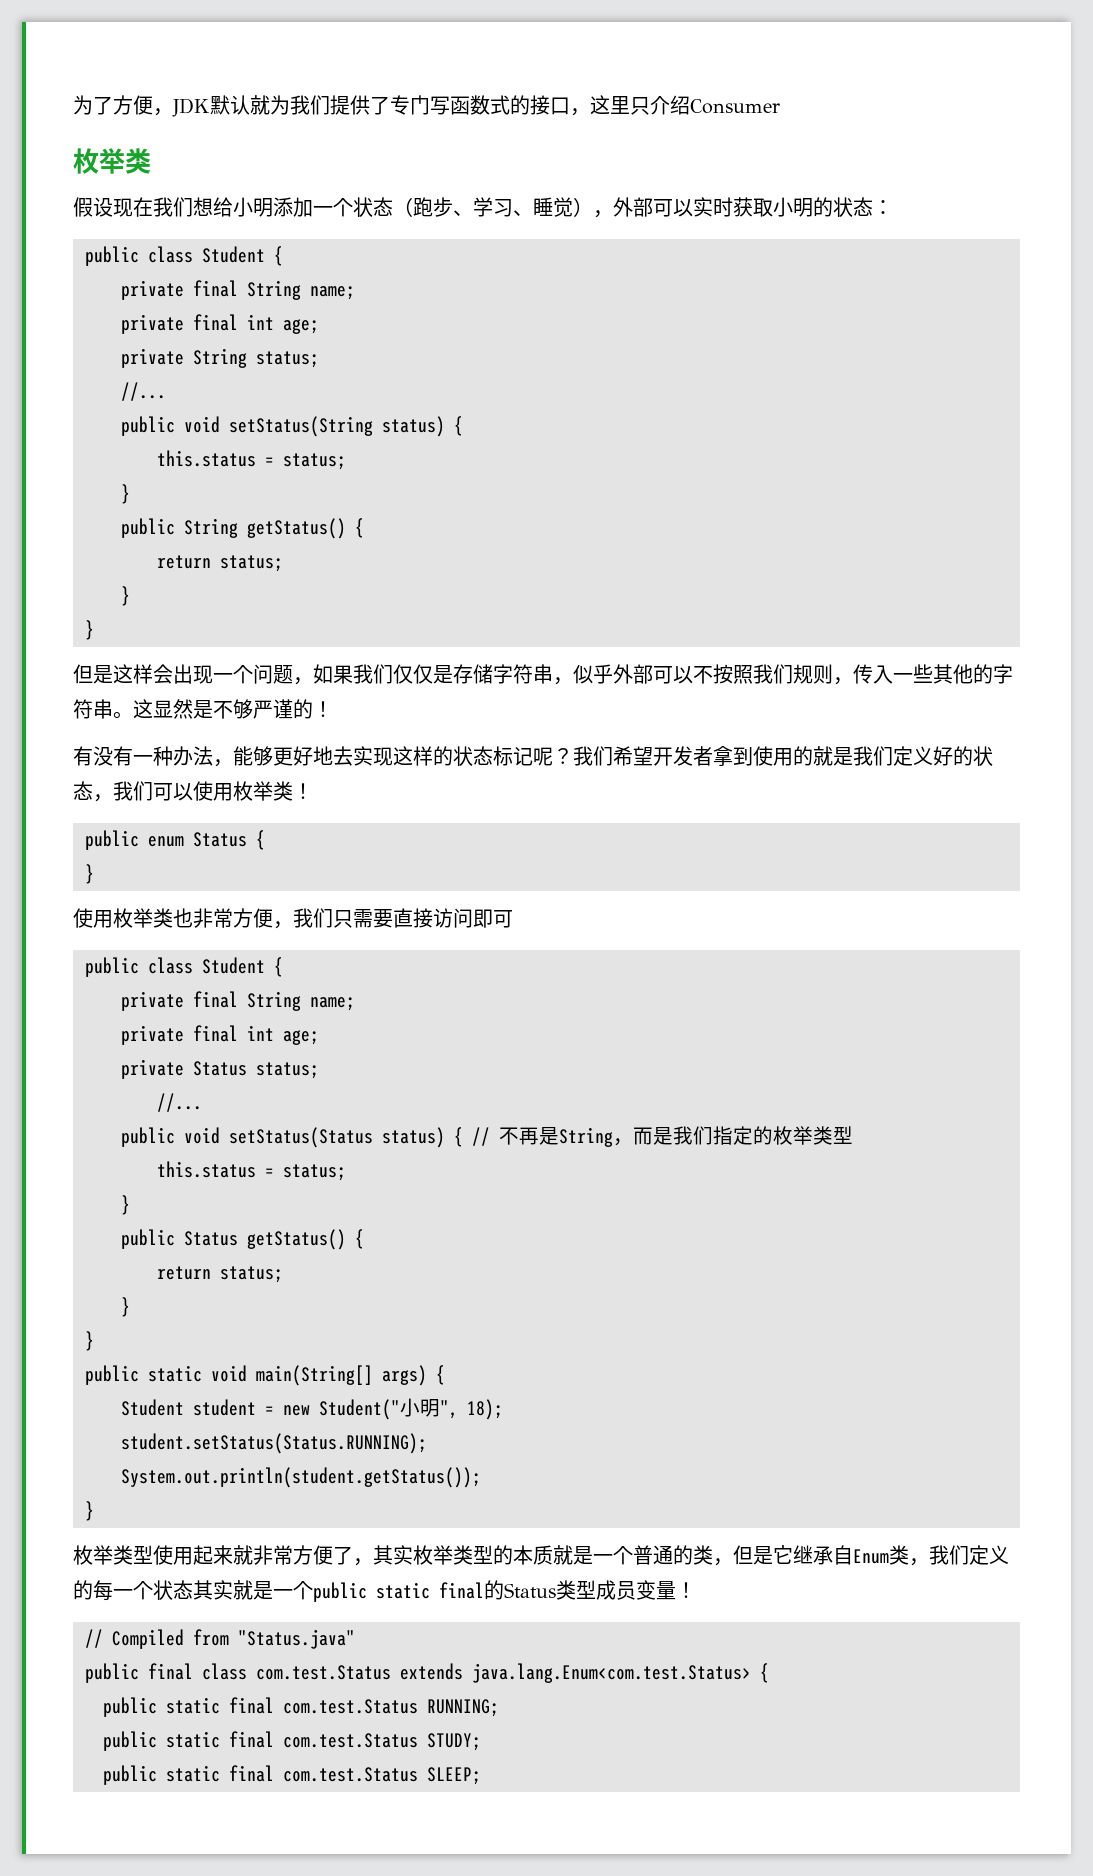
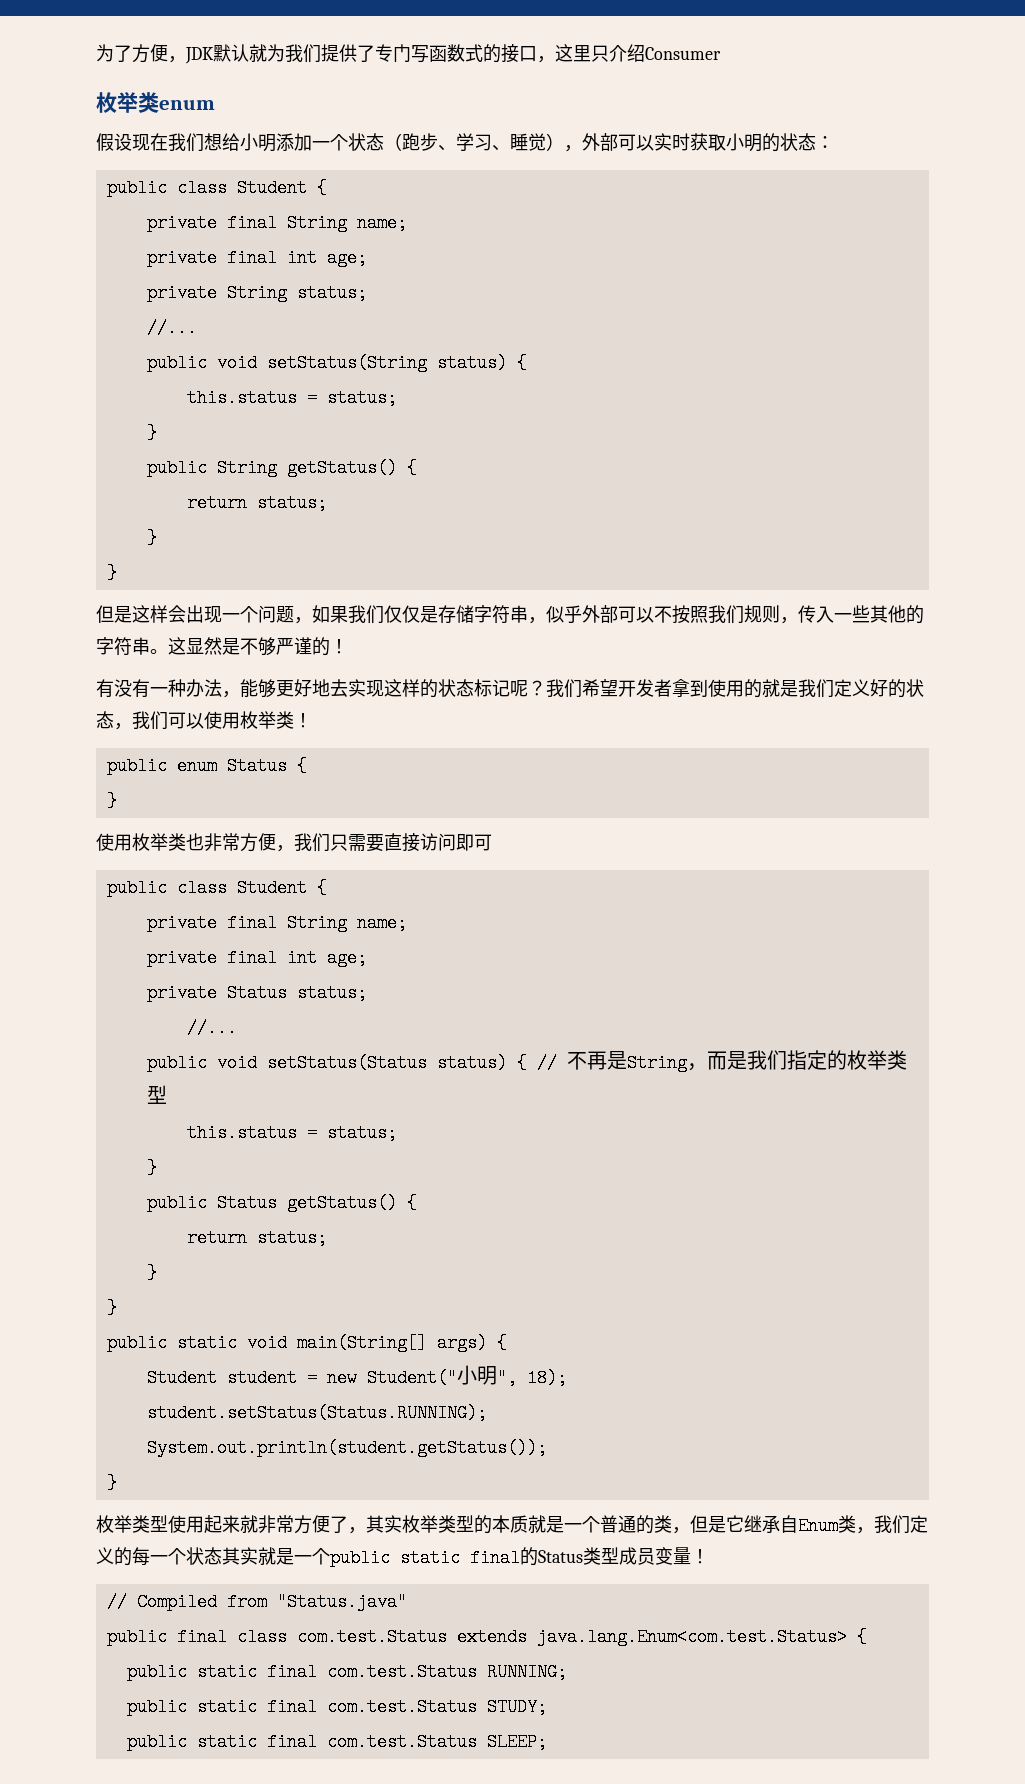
  为了方便，JDK默认就为我们提供了专门写函数式的接口，这里只介绍Consumer
- 枚举类
+ 枚举类enum

